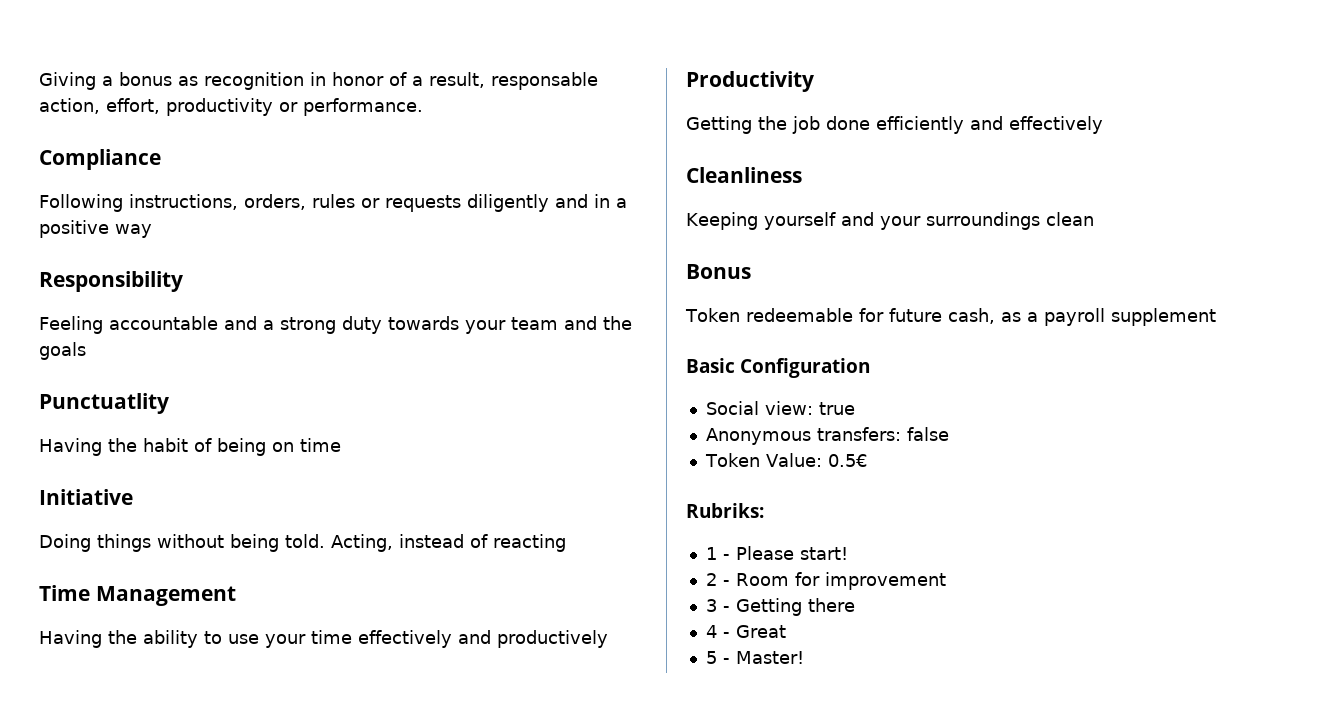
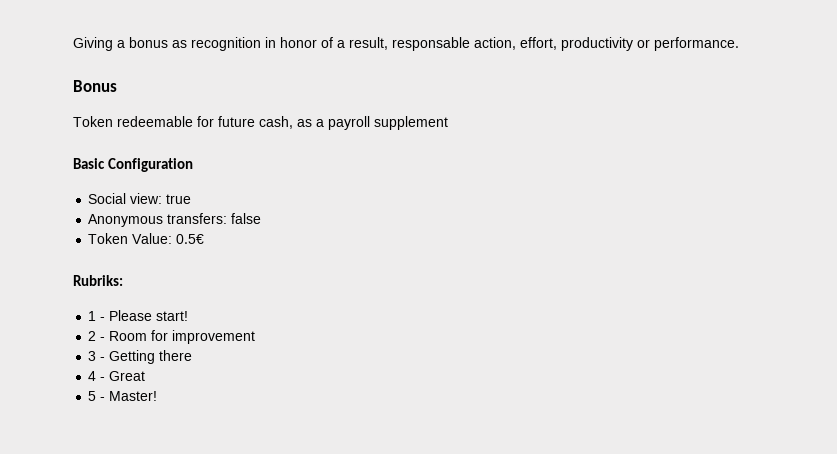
- Compliance
- Following instructions, orders, rules or requests diligently and in a positive way
- Responsibility
- Feeling accountable and a strong duty towards your team and the goals
- Punctuatlity
- Having the habit of being on time
- Initiative
- Doing things without being told. Acting, instead of reacting
- Time Management
- Having the ability to use your time effectively and productively
- Productivity
- Getting the job done efficiently and effectively
- Cleanliness
- Keeping yourself and your surroundings clean

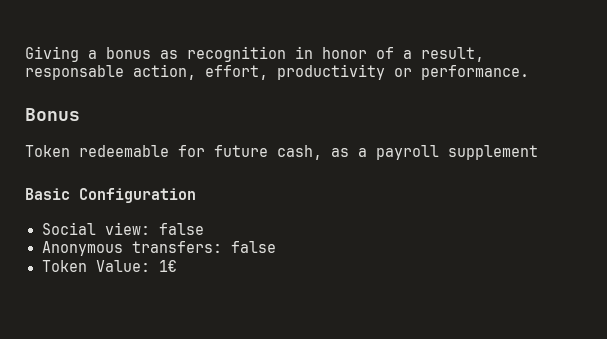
- Social view: true
+ Social view: false
- Token Value: 0.5€
- Rubriks:
- 1 - Please start!
- 2 - Room for improvement
- 3 - Getting there
- 4 - Great
- 5 - Master!
+ Token Value: 1€

